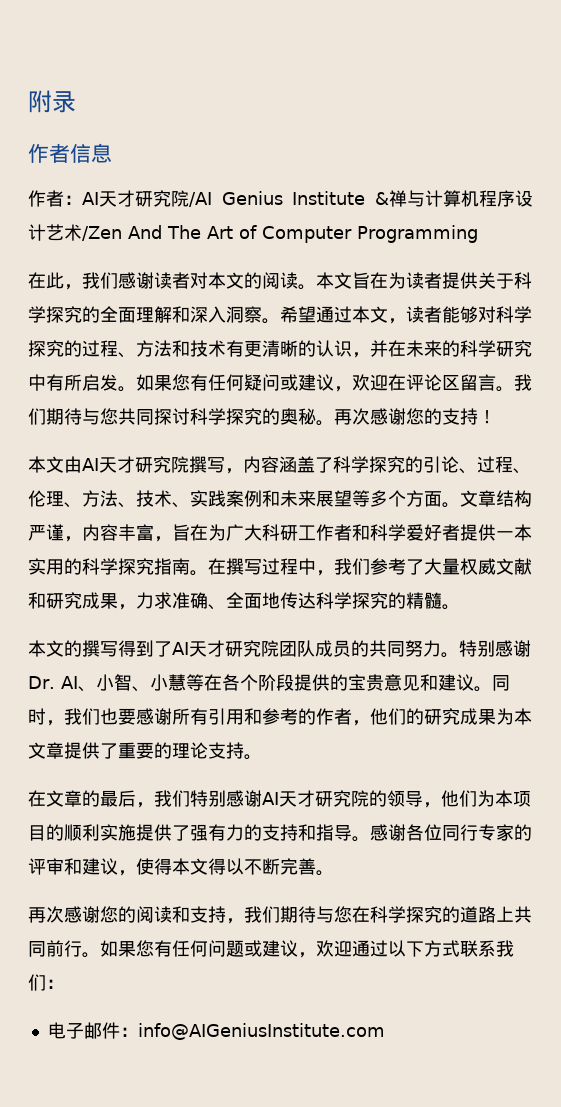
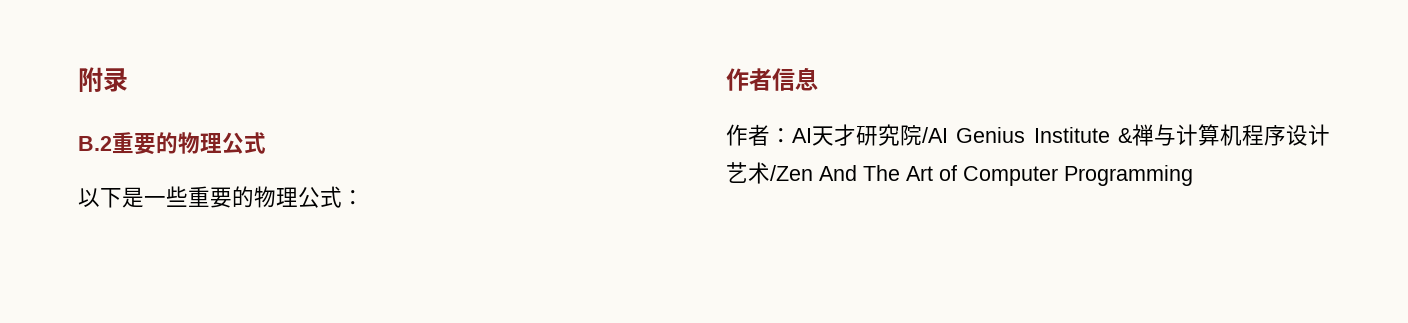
+ B.2重要的物理公式
+ 以下是一些重要的物理公式：
- 在此，我们感谢读者对本文的阅读。本文旨在为读者提供关于科学探究的全面理解和深入洞察。希望通过本文，读者能够对科学探究的过程、方法和技术有更清晰的认识，并在未来的科学研究中有所启发。如果您有任何疑问或建议，欢迎在评论区留言。我们期待与您共同探讨科学探究的奥秘。再次感谢您的支持！
- 本文由AI天才研究院撰写，内容涵盖了科学探究的引论、过程、伦理、方法、技术、实践案例和未来展望等多个方面。文章结构严谨，内容丰富，旨在为广大科研工作者和科学爱好者提供一本实用的科学探究指南。在撰写过程中，我们参考了大量权威文献和研究成果，力求准确、全面地传达科学探究的精髓。
- 本文的撰写得到了AI天才研究院团队成员的共同努力。特别感谢Dr. AI、小智、小慧等在各个阶段提供的宝贵意见和建议。同时，我们也要感谢所有引用和参考的作者，他们的研究成果为本文章提供了重要的理论支持。
- 在文章的最后，我们特别感谢AI天才研究院的领导，他们为本项目的顺利实施提供了强有力的支持和指导。感谢各位同行专家的评审和建议，使得本文得以不断完善。
- 再次感谢您的阅读和支持，我们期待与您在科学探究的道路上共同前行。如果您有任何问题或建议，欢迎通过以下方式联系我们：
- 电子邮件：info@AIGeniusInstitute.com

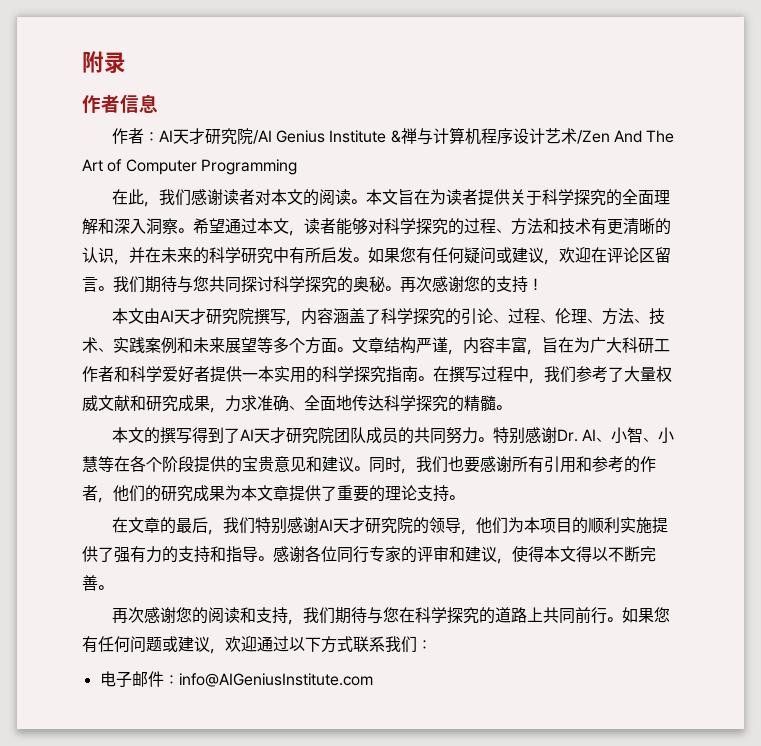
- B.2重要的物理公式
- 以下是一些重要的物理公式：
+ 在此，我们感谢读者对本文的阅读。本文旨在为读者提供关于科学探究的全面理解和深入洞察。希望通过本文，读者能够对科学探究的过程、方法和技术有更清晰的认识，并在未来的科学研究中有所启发。如果您有任何疑问或建议，欢迎在评论区留言。我们期待与您共同探讨科学探究的奥秘。再次感谢您的支持！
+ 本文由AI天才研究院撰写，内容涵盖了科学探究的引论、过程、伦理、方法、技术、实践案例和未来展望等多个方面。文章结构严谨，内容丰富，旨在为广大科研工作者和科学爱好者提供一本实用的科学探究指南。在撰写过程中，我们参考了大量权威文献和研究成果，力求准确、全面地传达科学探究的精髓。
+ 本文的撰写得到了AI天才研究院团队成员的共同努力。特别感谢Dr. AI、小智、小慧等在各个阶段提供的宝贵意见和建议。同时，我们也要感谢所有引用和参考的作者，他们的研究成果为本文章提供了重要的理论支持。
+ 在文章的最后，我们特别感谢AI天才研究院的领导，他们为本项目的顺利实施提供了强有力的支持和指导。感谢各位同行专家的评审和建议，使得本文得以不断完善。
+ 再次感谢您的阅读和支持，我们期待与您在科学探究的道路上共同前行。如果您有任何问题或建议，欢迎通过以下方式联系我们：
+ 电子邮件：info@AIGeniusInstitute.com

